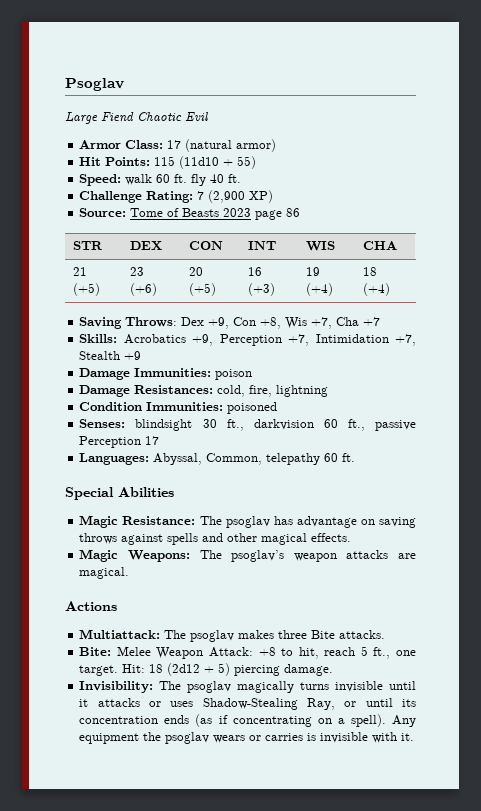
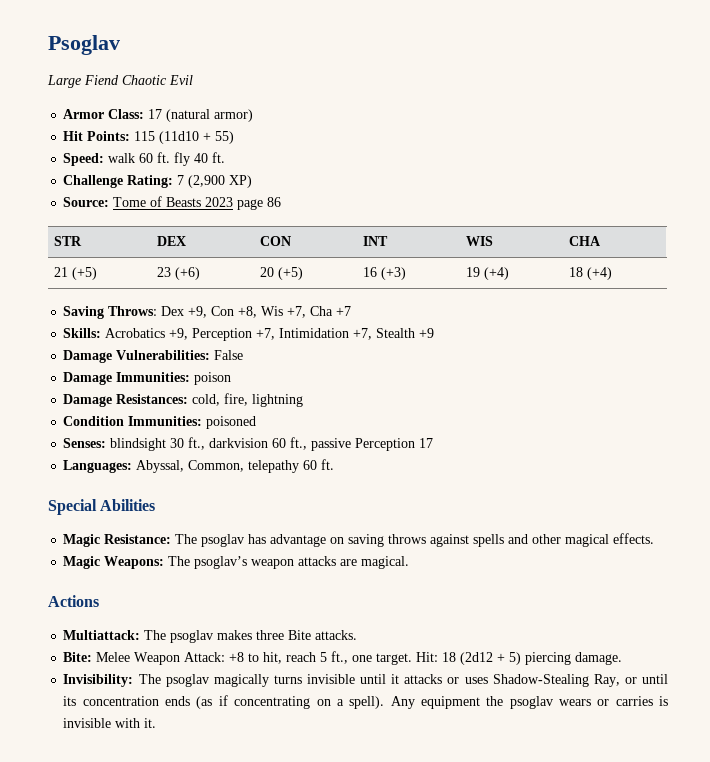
+ Damage Vulnerabilities: False

